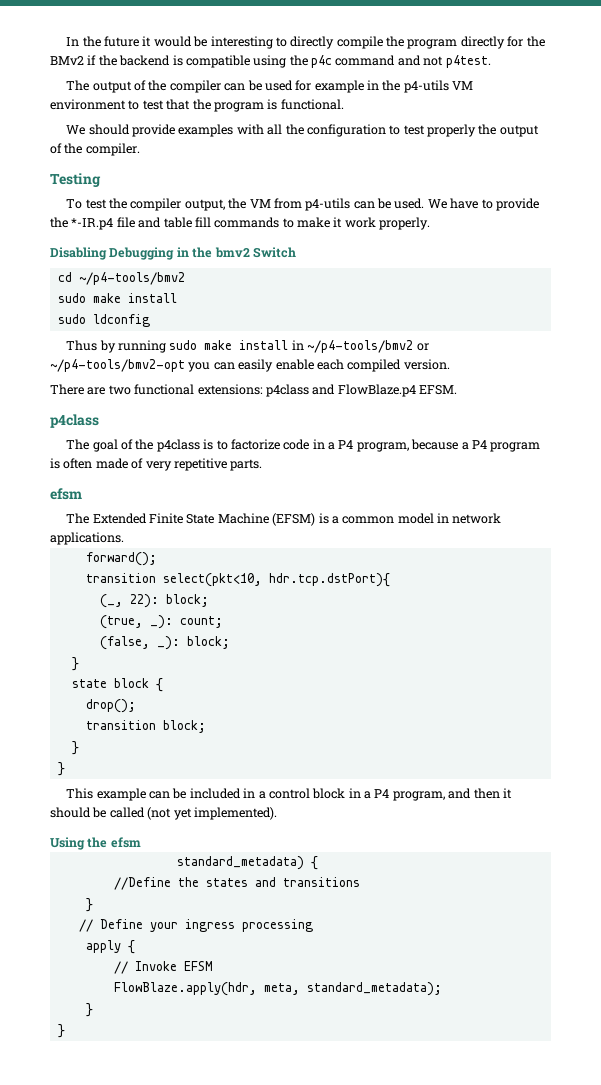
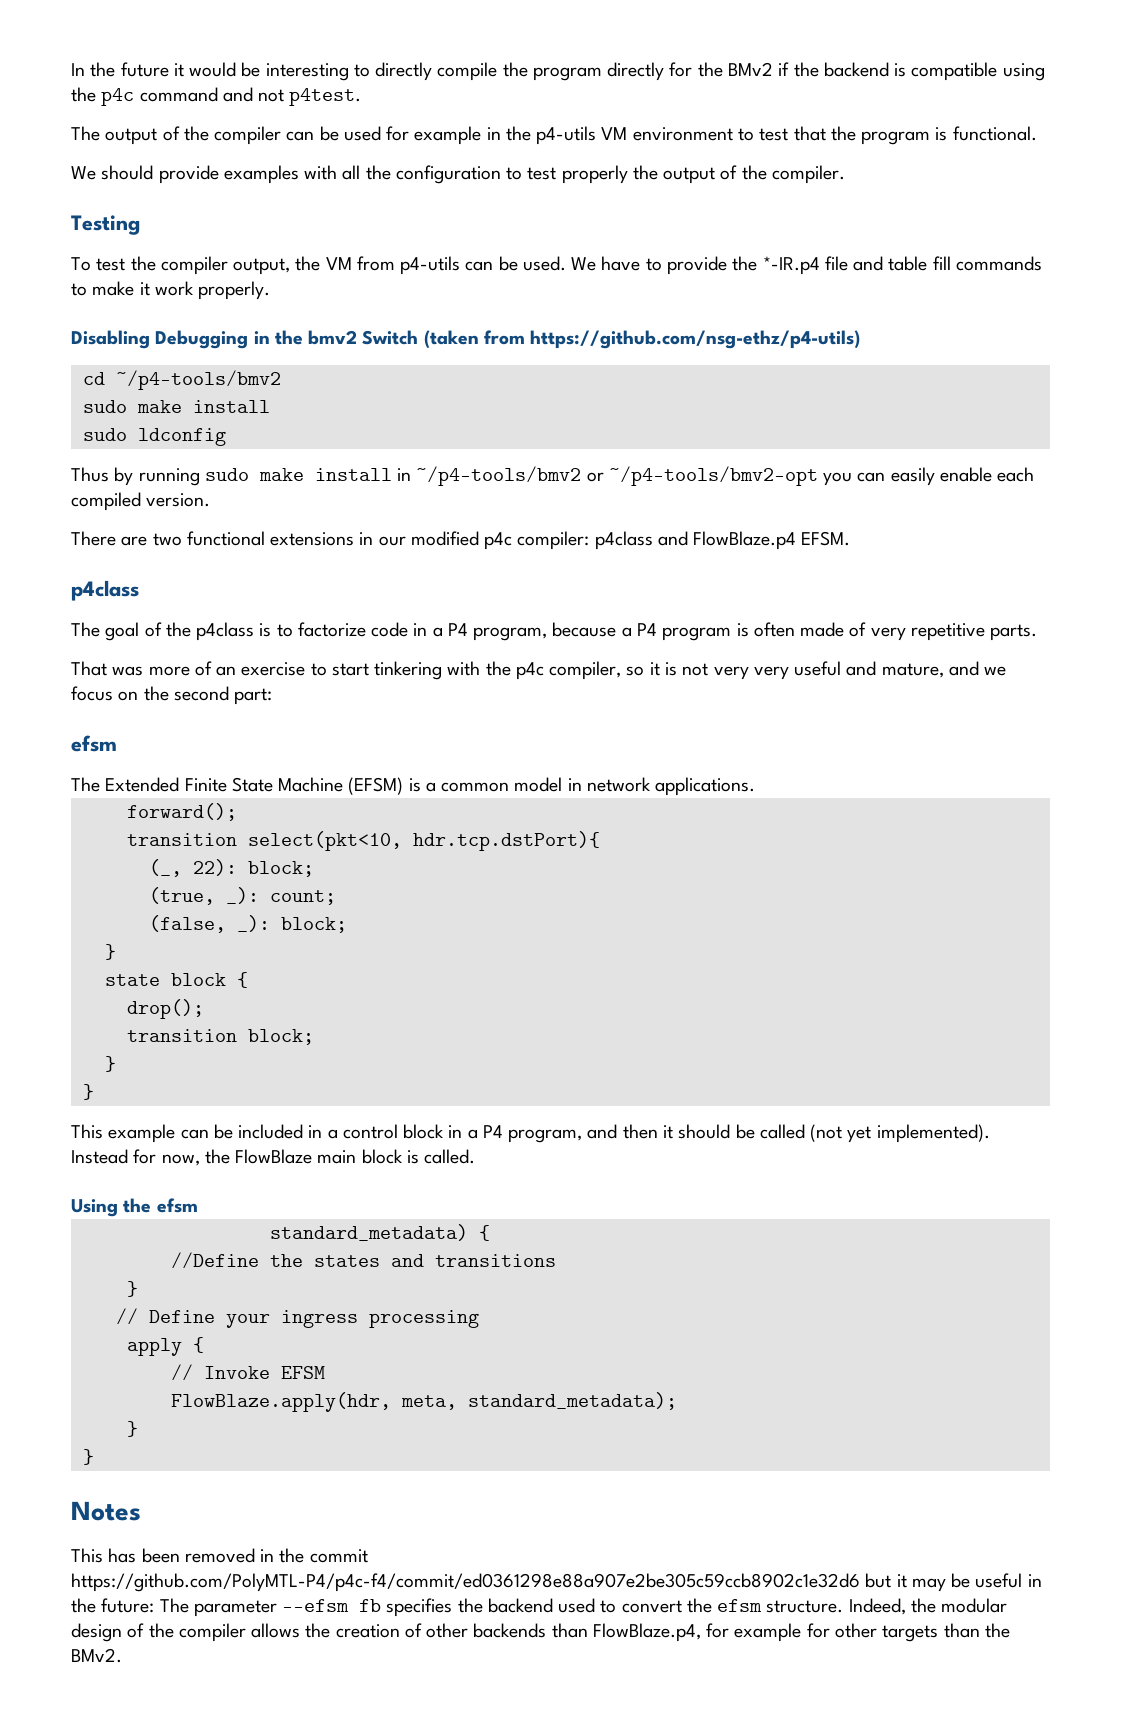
- Disabling Debugging in the bmv2 Switch
+ Disabling Debugging in the bmv2 Switch (taken from https://github.com/nsg-ethz/p4-utils)
- There are two functional extensions: p4class and FlowBlaze.p4 EFSM.
+ There are two functional extensions in our modified p4c compiler: p4class and FlowBlaze.p4 EFSM.
+ That was more of an exercise to start tinkering with the p4c compiler, so it is not very very useful and mature, and we focus on the second part:
+ Instead for now, the FlowBlaze main block is called.
+ Notes
+ This has been removed in the commit https://github.com/PolyMTL-P4/p4c-f4/commit/ed0361298e88a907e2be305c59ccb8902c1e32d6 but it may be useful in the future: The parameter --efsm fb specifies the backend used to convert the efsm structure. Indeed, the modular design of the compiler allows the creation of other backends than FlowBlaze.p4, for example for other targets than the BMv2.

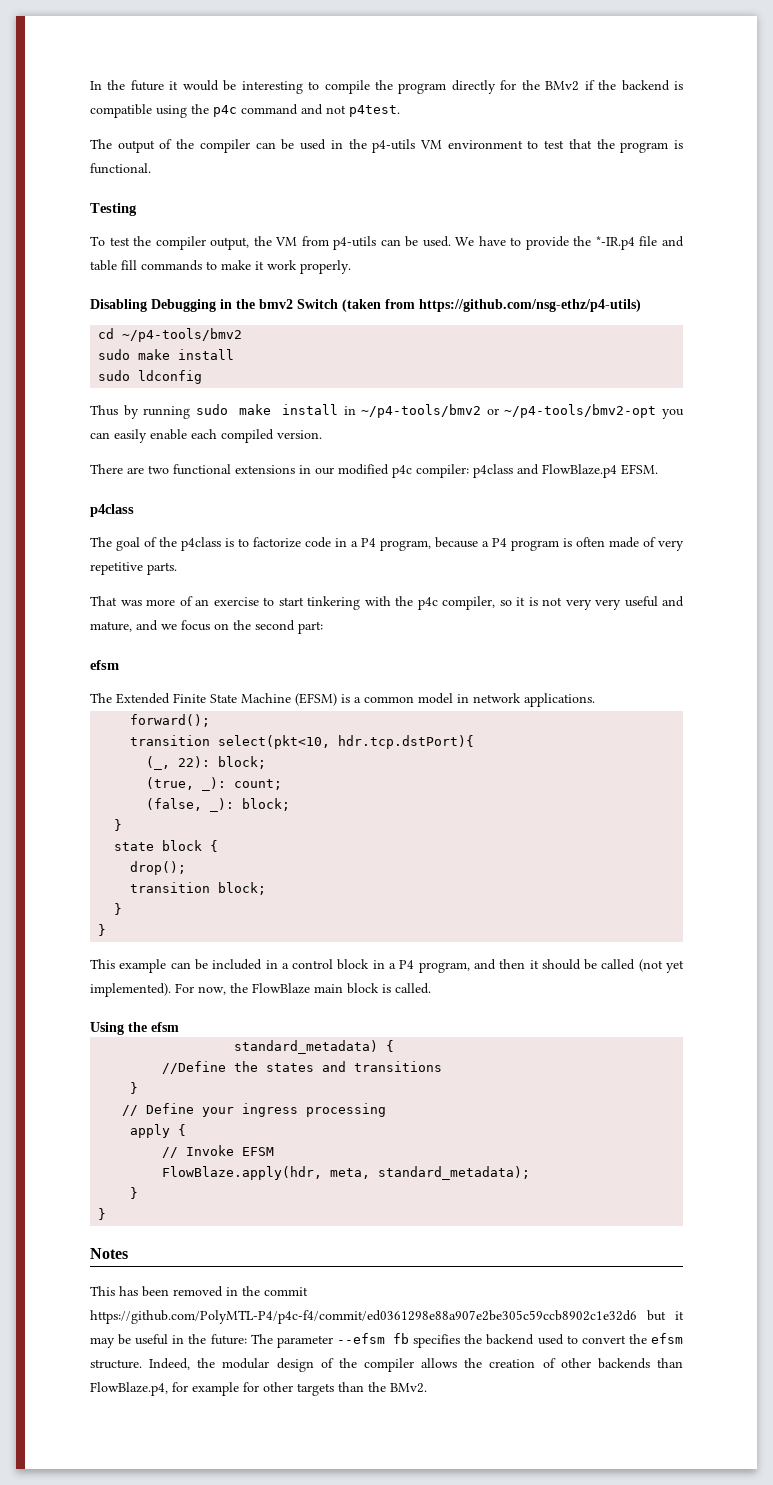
- In the future it would be interesting to directly compile the program directly for the BMv2 if the backend is compatible using the p4c command and not p4test.
+ In the future it would be interesting to compile the program directly for the BMv2 if the backend is compatible using the p4c command and not p4test.
- The output of the compiler can be used for example in the p4-utils VM environment to test that the program is functional.
+ The output of the compiler can be used in the p4-utils VM environment to test that the program is functional.
- We should provide examples with all the configuration to test properly the output of the compiler.
- Instead for now, the FlowBlaze main block is called.
+ For now, the FlowBlaze main block is called.

